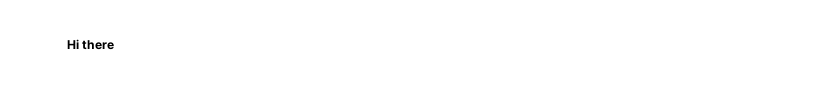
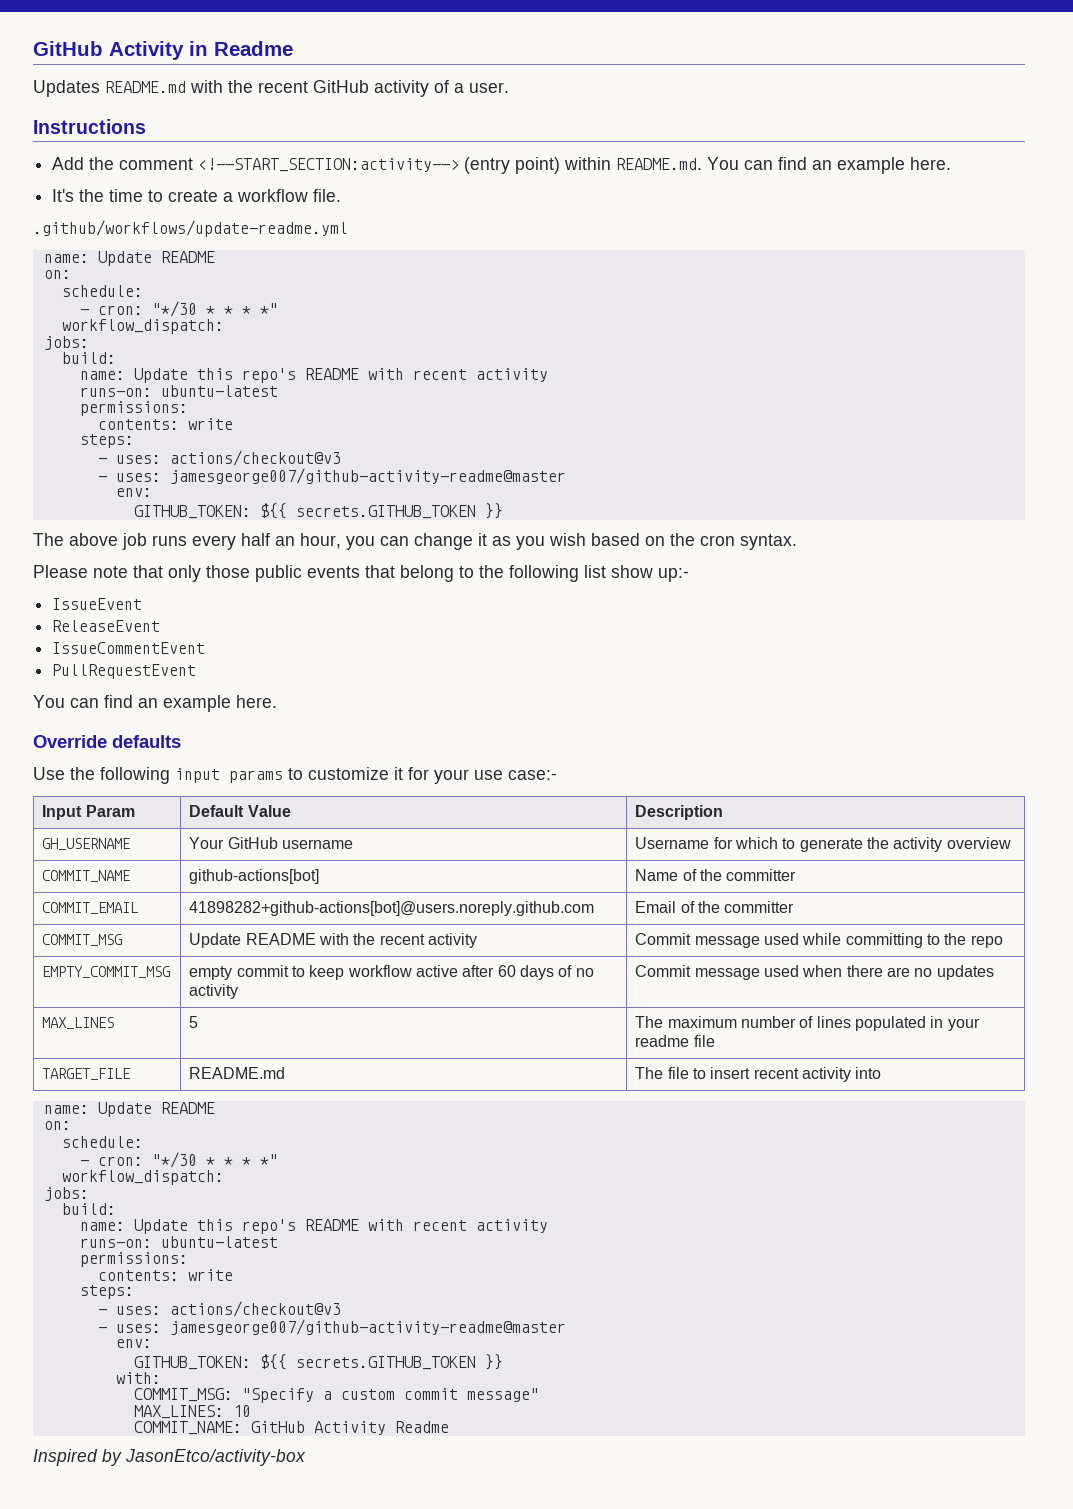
- Hi there
+ GitHub Activity in Readme
+ Updates README.md with the recent GitHub activity of a user.
+ Instructions
+ Add the comment <!--START_SECTION:activity--> (entry point) within README.md. You can find an example here.
+ It's the time to create a workflow file.
+ .github/workflows/update-readme.yml
+ name: Update README
+ on:
+ schedule:
+ - cron: "*/30 * * * *"
+ workflow_dispatch:
+ jobs:
+ build:
+ name: Update this repo's README with recent activity
+ runs-on: ubuntu-latest
+ permissions:
+ contents: write
+ steps:
+ - uses: actions/checkout@v3
+ - uses: jamesgeorge007/github-activity-readme@master
+ env:
+ GITHUB_TOKEN: ${{ secrets.GITHUB_TOKEN }}
+ The above job runs every half an hour, you can change it as you wish based on the cron syntax.
+ Please note that only those public events that belong to the following list show up:-
+ IssueEvent
+ ReleaseEvent
+ IssueCommentEvent
+ PullRequestEvent
+ You can find an example here.
+ Override defaults
+ Use the following input params to customize it for your use case:-
+ Input Param | Default Value | Description
+ GH_USERNAME | Your GitHub username | Username for which to generate the activity overview
+ COMMIT_NAME | github-actions[bot] | Name of the committer
+ COMMIT_EMAIL | 41898282+github-actions[bot]@users.noreply.github.com | Email of the committer
+ COMMIT_MSG | Update README with the recent activity | Commit message used while committing to the repo
+ EMPTY_COMMIT_MSG | empty commit to keep workflow active after 60 days of no activity | Commit message used when there are no updates
+ MAX_LINES | 5 | The maximum number of lines populated in your readme file
+ TARGET_FILE | README.md | The file to insert recent activity into
+ name: Update README
+ on:
+ schedule:
+ - cron: "*/30 * * * *"
+ workflow_dispatch:
+ jobs:
+ build:
+ name: Update this repo's README with recent activity
+ runs-on: ubuntu-latest
+ permissions:
+ contents: write
+ steps:
+ - uses: actions/checkout@v3
+ - uses: jamesgeorge007/github-activity-readme@master
+ env:
+ GITHUB_TOKEN: ${{ secrets.GITHUB_TOKEN }}
+ with:
+ COMMIT_MSG: "Specify a custom commit message"
+ MAX_LINES: 10
+ COMMIT_NAME: GitHub Activity Readme
+ Inspired by JasonEtco/activity-box

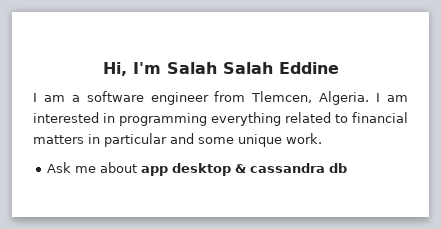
- GitHub Activity in Readme
- Updates README.md with the recent GitHub activity of a user.
- Instructions
- Add the comment <!--START_SECTION:activity--> (entry point) within README.md. You can find an example here.
- It's the time to create a workflow file.
- .github/workflows/update-readme.yml
- name: Update README
- on:
- schedule:
- - cron: "*/30 * * * *"
- workflow_dispatch:
- jobs:
- build:
- name: Update this repo's README with recent activity
- runs-on: ubuntu-latest
- permissions:
- contents: write
- steps:
- - uses: actions/checkout@v3
- - uses: jamesgeorge007/github-activity-readme@master
- env:
- GITHUB_TOKEN: ${{ secrets.GITHUB_TOKEN }}
- The above job runs every half an hour, you can change it as you wish based on the cron syntax.
- Please note that only those public events that belong to the following list show up:-
- IssueEvent
- ReleaseEvent
- IssueCommentEvent
- PullRequestEvent
- You can find an example here.
- Override defaults
- Use the following input params to customize it for your use case:-
- Input Param | Default Value | Description
- GH_USERNAME | Your GitHub username | Username for which to generate the activity overview
- COMMIT_NAME | github-actions[bot] | Name of the committer
- COMMIT_EMAIL | 41898282+github-actions[bot]@users.noreply.github.com | Email of the committer
- COMMIT_MSG | Update README with the recent activity | Commit message used while committing to the repo
- EMPTY_COMMIT_MSG | empty commit to keep workflow active after 60 days of no activity | Commit message used when there are no updates
- MAX_LINES | 5 | The maximum number of lines populated in your readme file
- TARGET_FILE | README.md | The file to insert recent activity into
- name: Update README
- on:
- schedule:
- - cron: "*/30 * * * *"
- workflow_dispatch:
- jobs:
- build:
- name: Update this repo's README with recent activity
- runs-on: ubuntu-latest
- permissions:
- contents: write
- steps:
- - uses: actions/checkout@v3
- - uses: jamesgeorge007/github-activity-readme@master
- env:
- GITHUB_TOKEN: ${{ secrets.GITHUB_TOKEN }}
- with:
- COMMIT_MSG: "Specify a custom commit message"
- MAX_LINES: 10
- COMMIT_NAME: GitHub Activity Readme
- Inspired by JasonEtco/activity-box
+ Hi, I'm Salah Salah Eddine
+ I am a software engineer from Tlemcen, Algeria. I am interested in programming everything related to financial matters in particular and some unique work.
+ Ask me about app desktop & cassandra db

